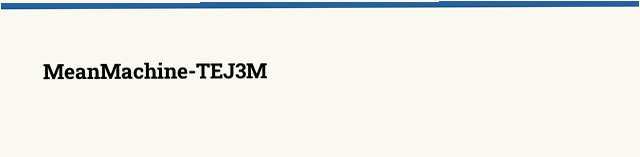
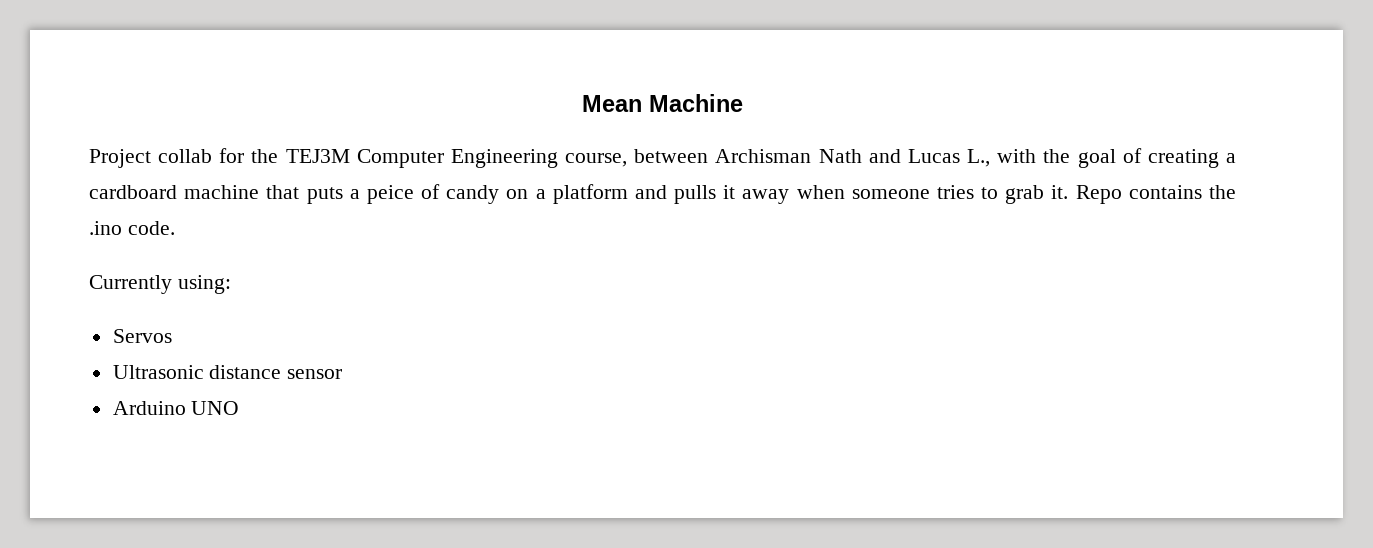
- MeanMachine-TEJ3M
+ Mean Machine
+ Project collab for the TEJ3M Computer Engineering course, between Archisman Nath and Lucas L., with the goal of creating a cardboard machine that puts a peice of candy on a platform and pulls it away when someone tries to grab it. Repo contains the .ino code.
+ Currently using:
+ Servos
+ Ultrasonic distance sensor
+ Arduino UNO

